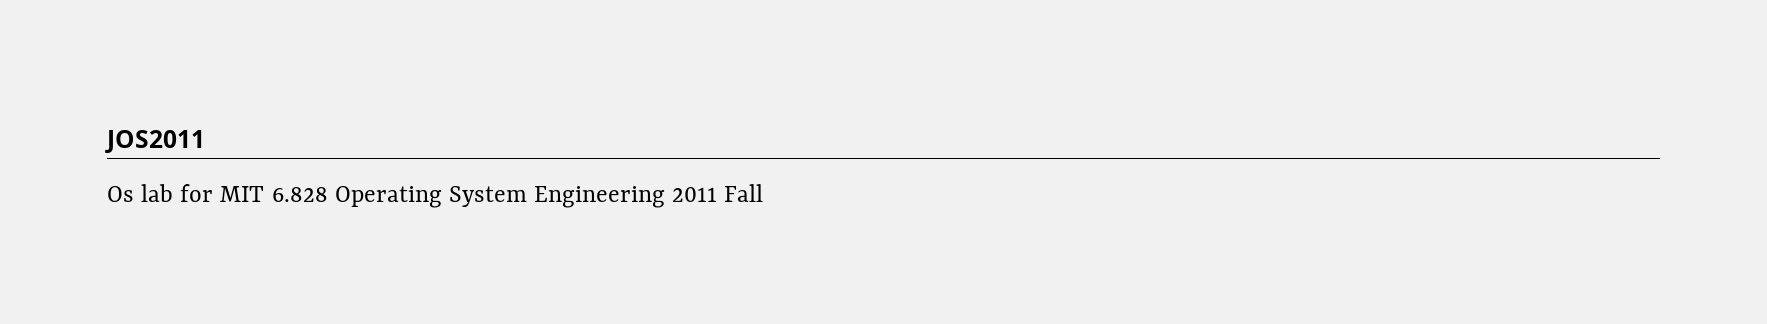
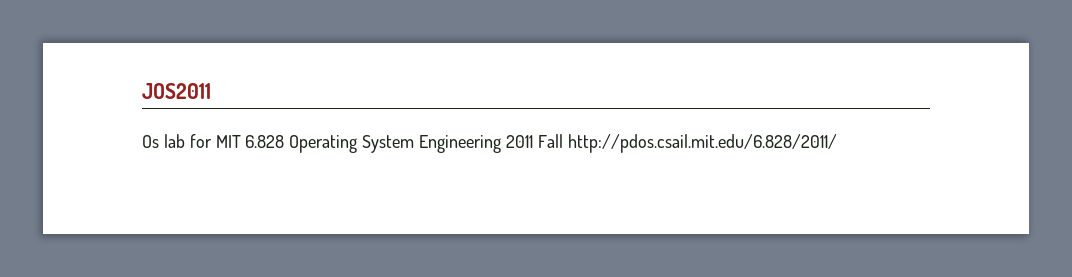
- Os lab for MIT 6.828 Operating System Engineering 2011 Fall
+ Os lab for MIT 6.828 Operating System Engineering 2011 Fall http://pdos.csail.mit.edu/6.828/2011/

